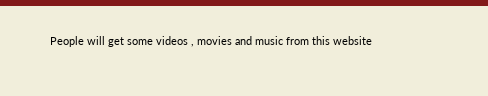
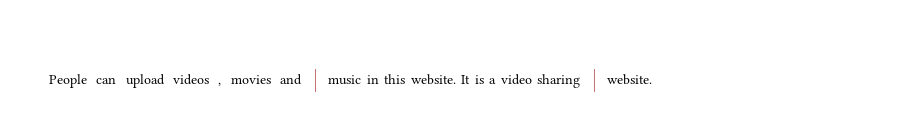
- People will get some videos , movies and music from this website
+ People can upload videos , movies and music in this website. It is a video sharing website.

